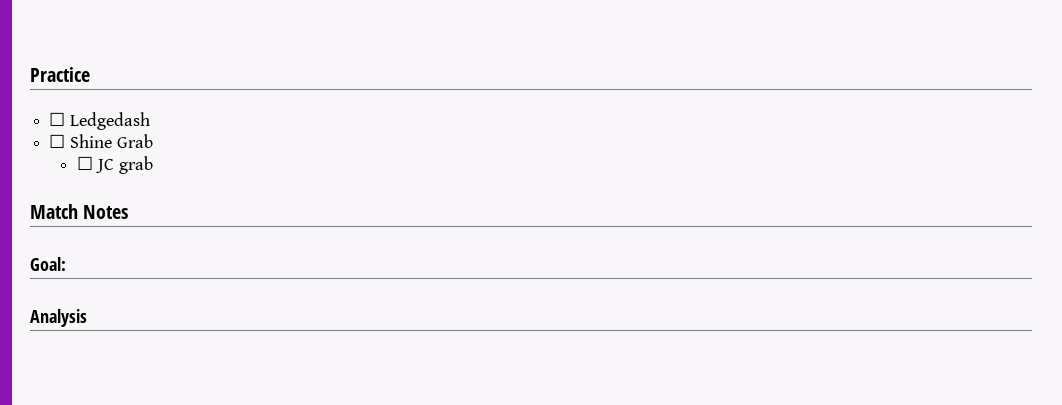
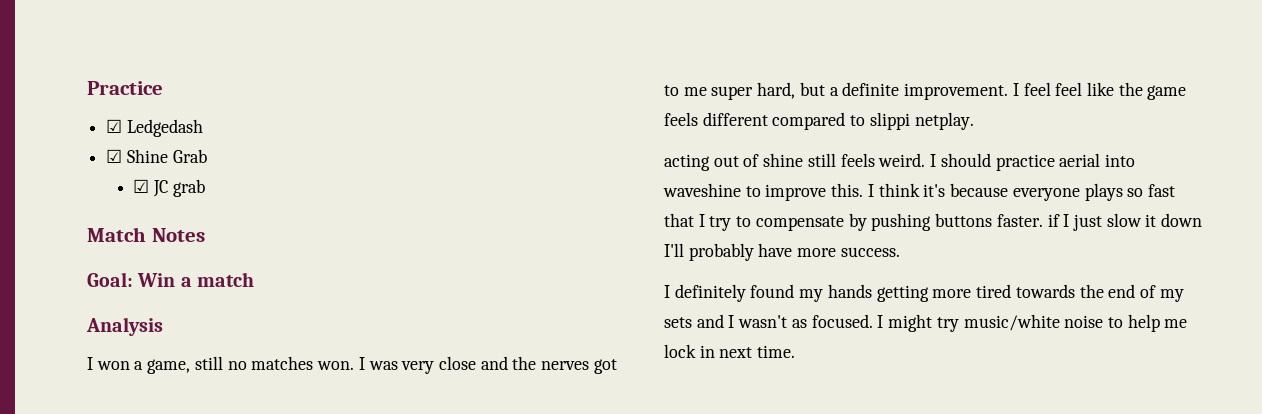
- ☐ Ledgedash
+ ☑ Ledgedash
- ☐ Shine Grab
+ ☑ Shine Grab
- ☐ JC grab
+ ☑ JC grab
- Goal:
+ Goal: Win a match
  Analysis
+ I won a game, still no matches won. I was very close and the nerves got to me super hard, but a definite improvement. I feel feel like the game feels different compared to slippi netplay.
+ acting out of shine still feels weird. I should practice aerial into waveshine to improve this. I think it's because everyone plays so fast that I try to compensate by pushing buttons faster. if I just slow it down I'll probably have more success.
+ I definitely found my hands getting more tired towards the end of my sets and I wasn't as focused. I might try music/white noise to help me lock in next time.

